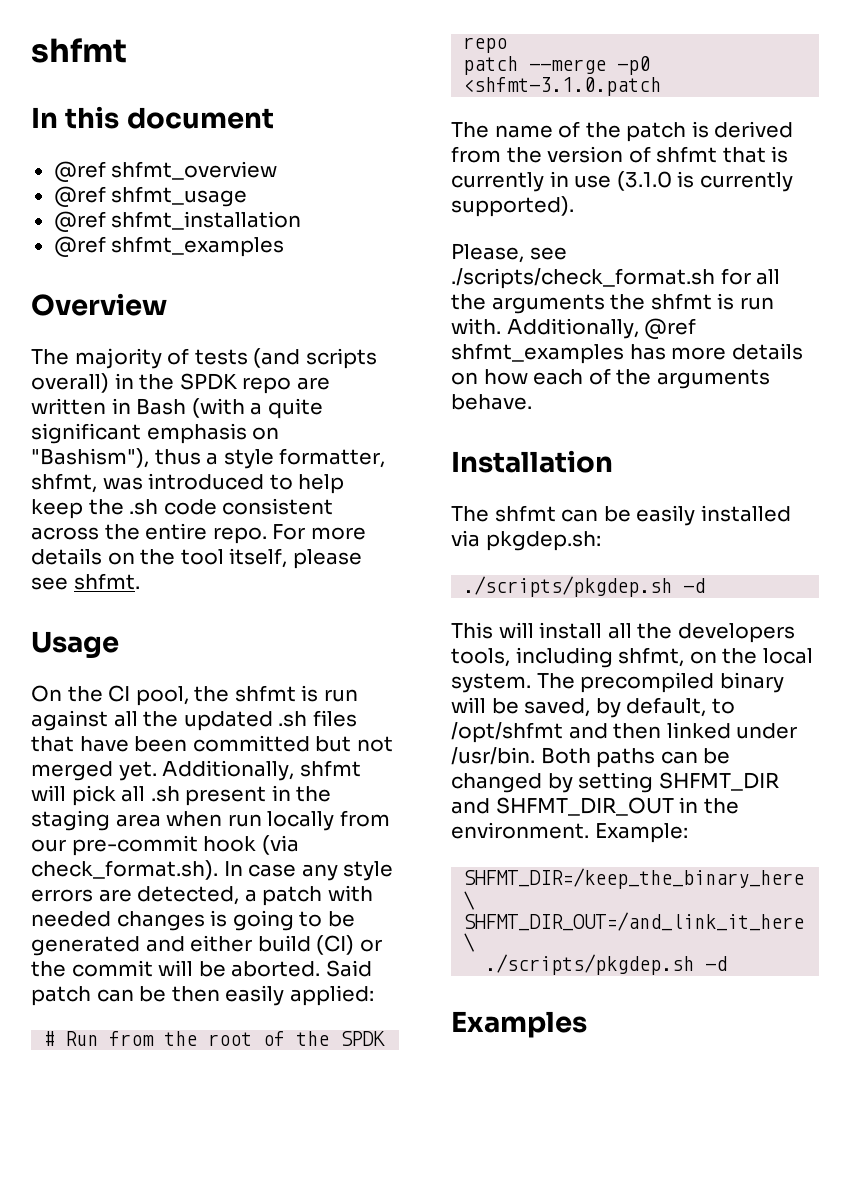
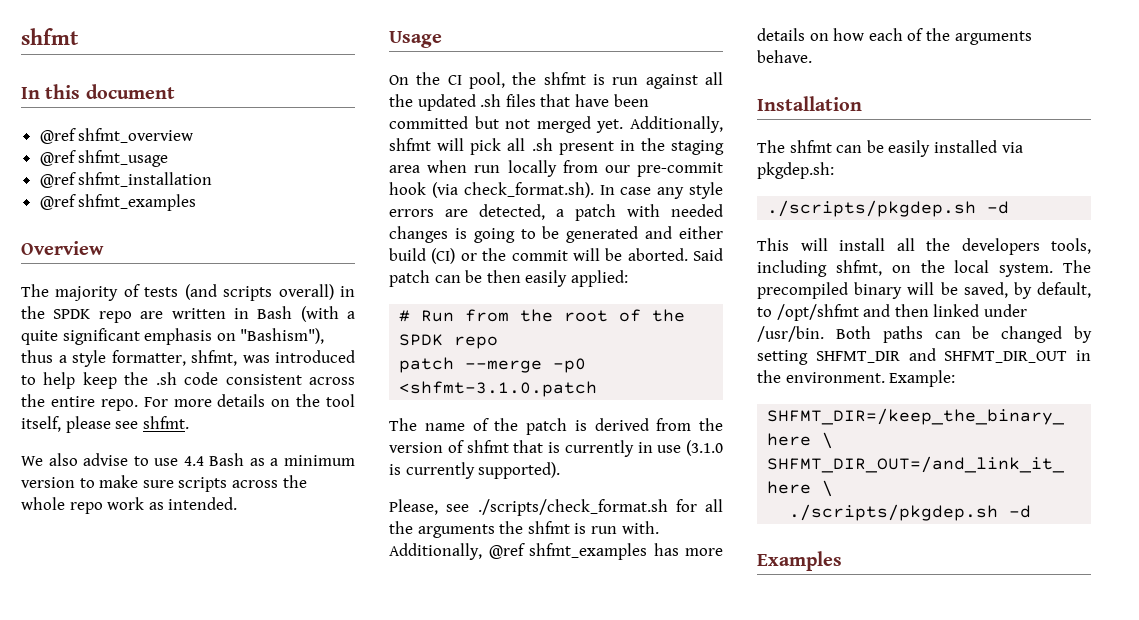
+ We also advise to use 4.4 Bash as a minimum version to make sure scripts across the whole repo work as intended.

